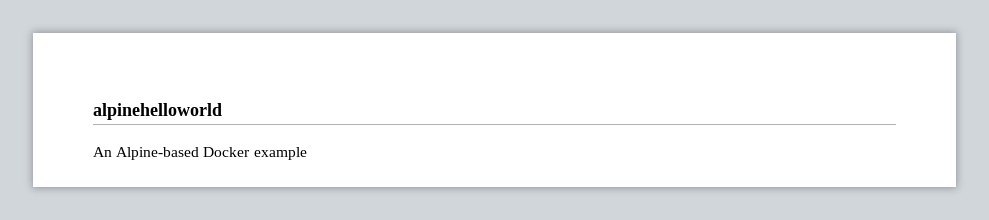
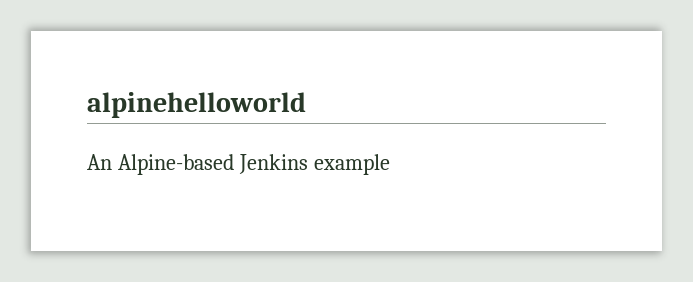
- An Alpine-based Docker example
+ An Alpine-based Jenkins example

